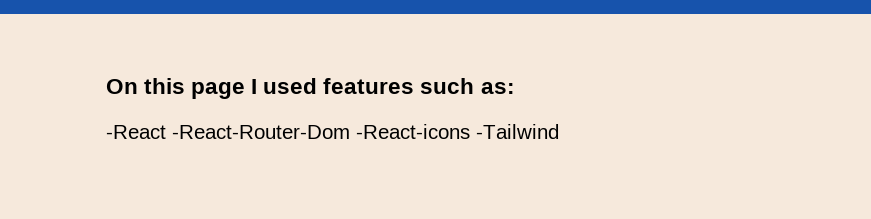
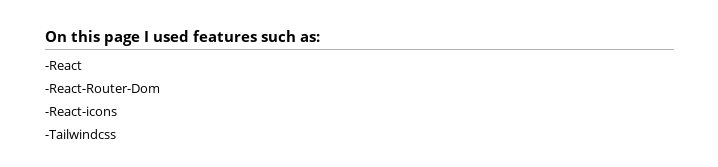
- -React -React-Router-Dom -React-icons -Tailwind
+ -React
+ -React-Router-Dom
+ -React-icons
+ -Tailwindcss

